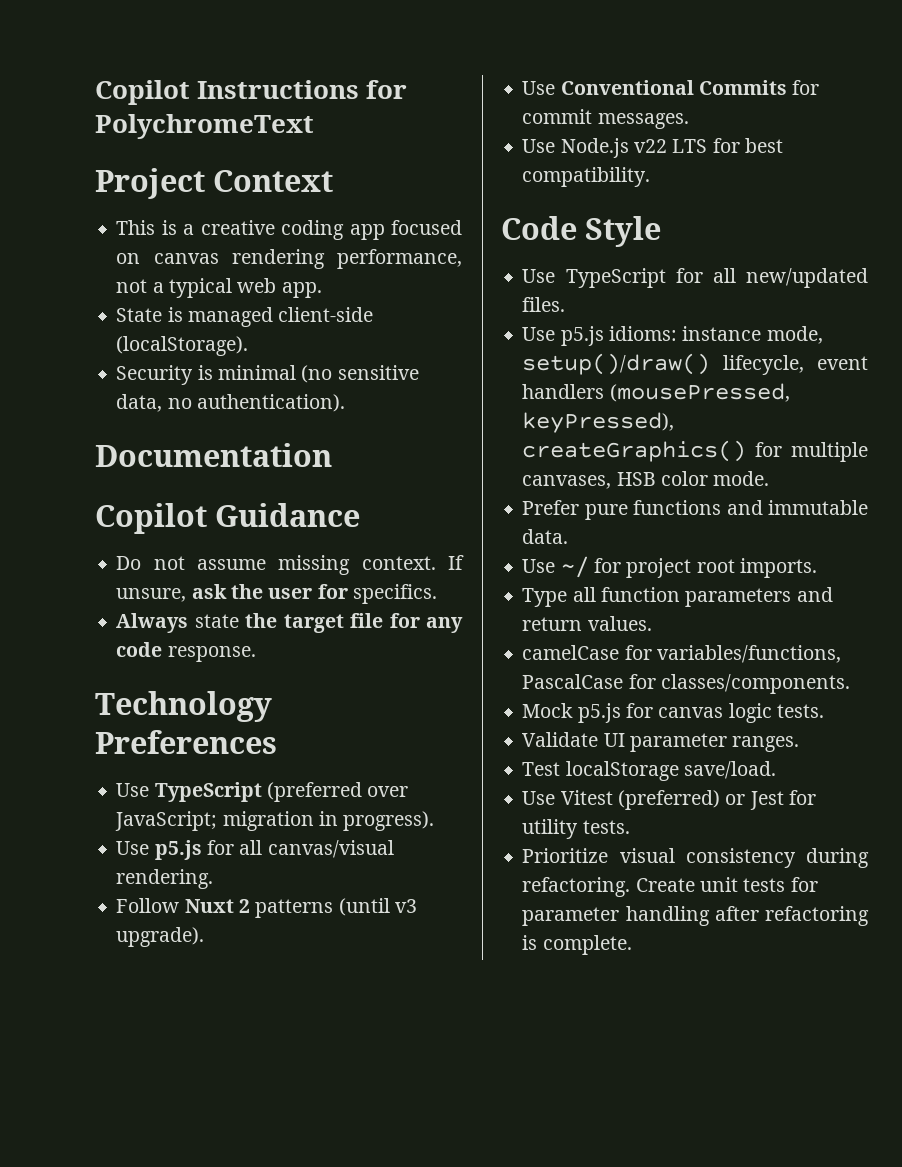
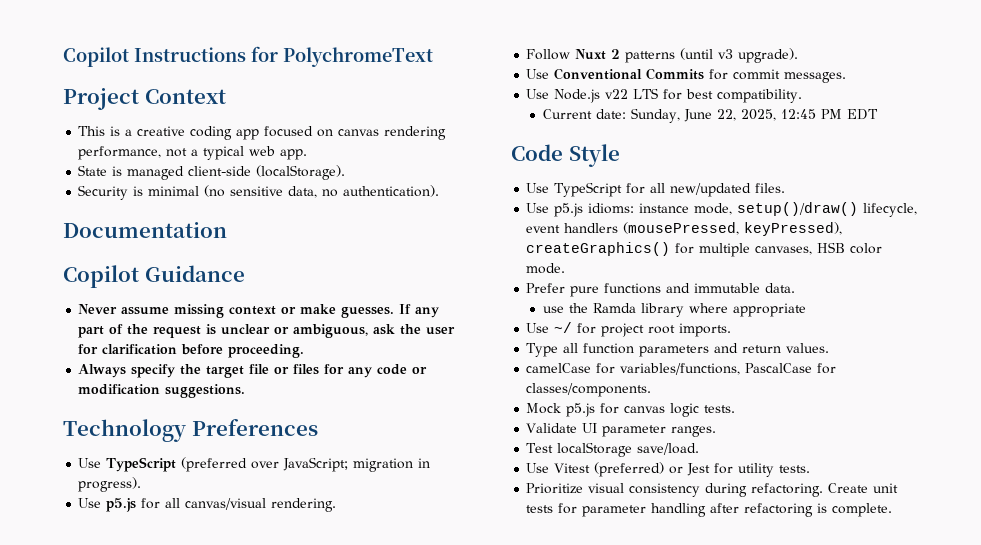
- Do not assume missing context. If unsure, ask the user for specifics.
+ Never assume missing context or make guesses. If any part of the request is unclear or ambiguous, ask the user for clarification before proceeding.
- Always state the target file for any code response.
+ Always specify the target file or files for any code or modification suggestions.
+ Current date: Sunday, June 22, 2025, 12:45 PM EDT
+ use the Ramda library where appropriate

